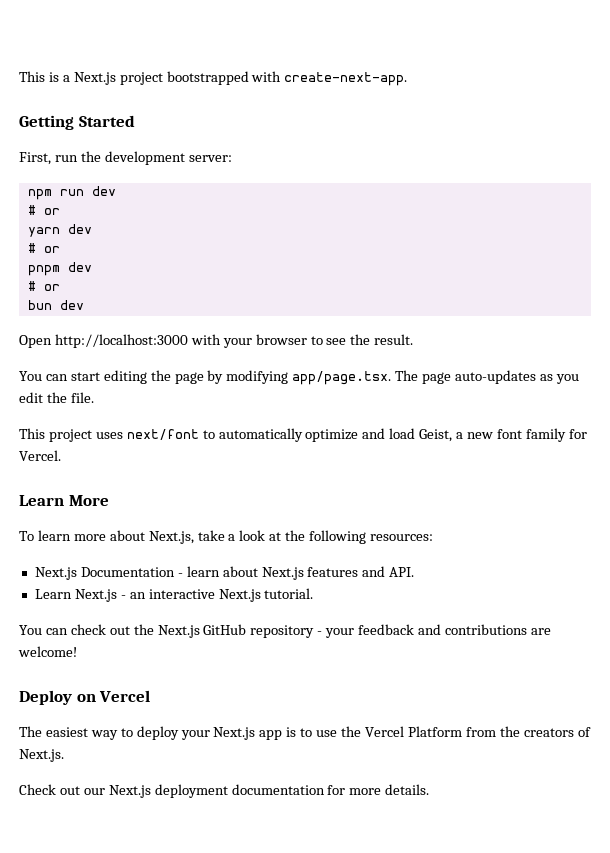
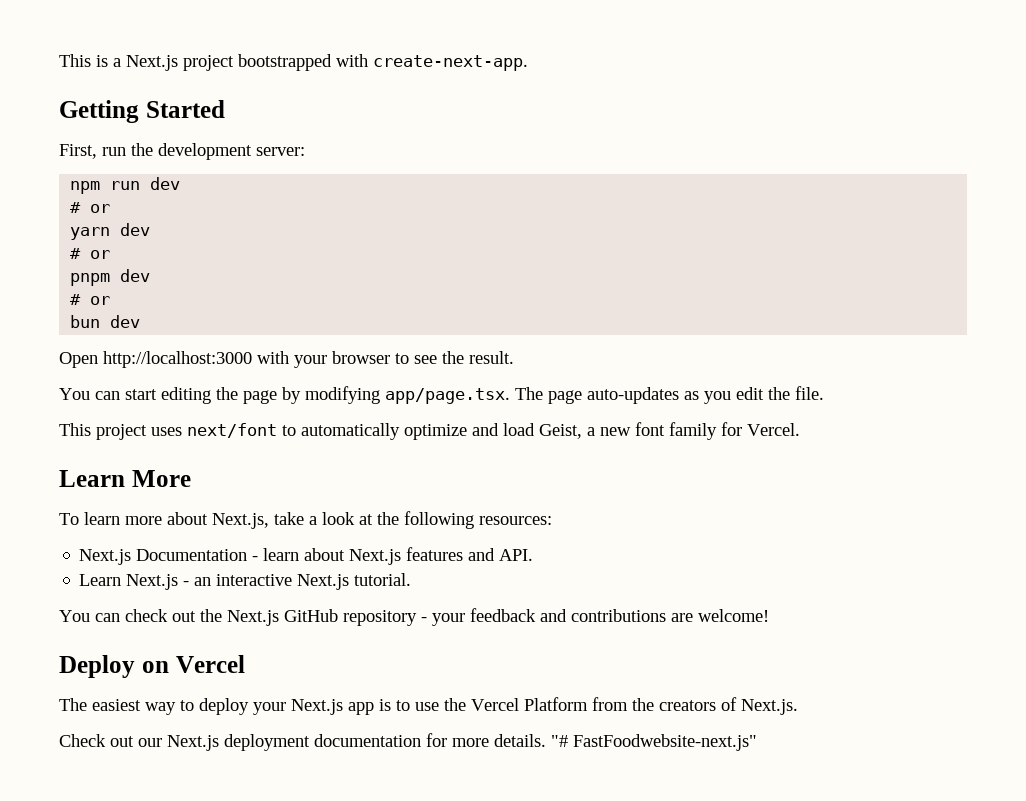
+ "# FastFoodwebsite-next.js"

